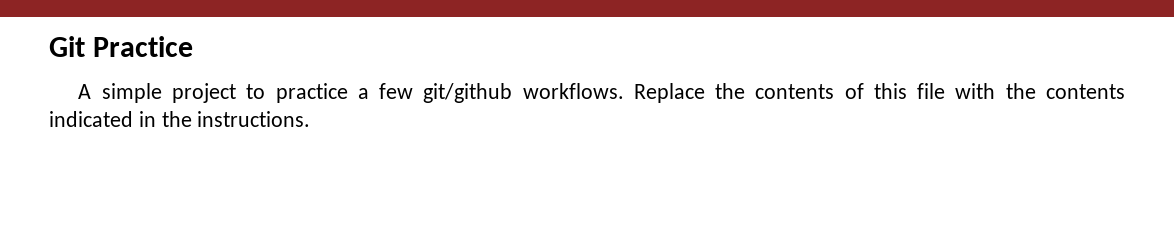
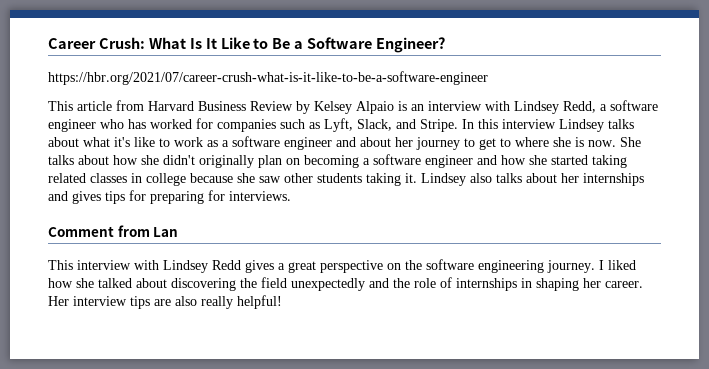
- Git Practice
- A simple project to practice a few git/github workflows. Replace the contents of this file with the contents indicated in the instructions.
+ Career Crush: What Is It Like to Be a Software Engineer?
+ https://hbr.org/2021/07/career-crush-what-is-it-like-to-be-a-software-engineer
+ This article from Harvard Business Review by Kelsey Alpaio is an interview with Lindsey Redd, a software engineer who has worked for companies such as Lyft, Slack, and Stripe. In this interview Lindsey talks about what it's like to work as a software engineer and about her journey to get to where she is now. She talks about how she didn't originally plan on becoming a software engineer and how she started taking related classes in college because she saw other students taking it. Lindsey also talks about her internships and gives tips for preparing for interviews.
+ Comment from Lan
+ This interview with Lindsey Redd gives a great perspective on the software engineering journey. I liked how she talked about discovering the field unexpectedly and the role of internships in shaping her career. Her interview tips are also really helpful!

